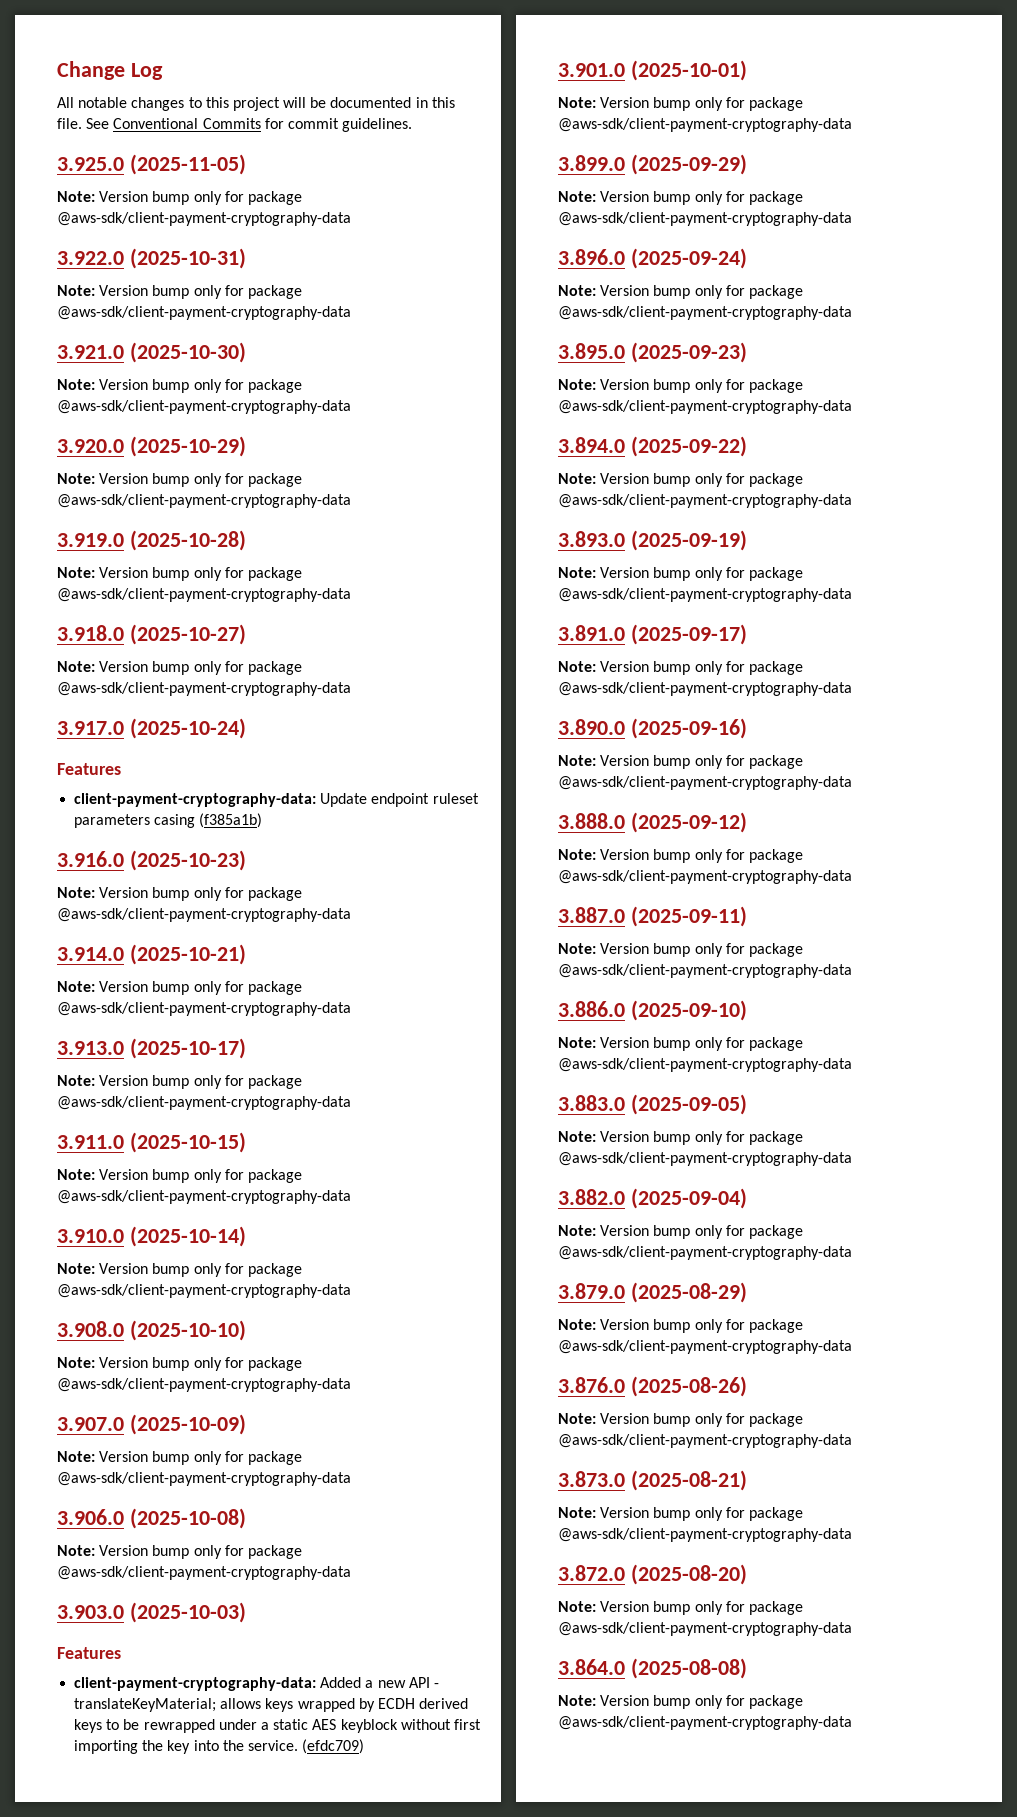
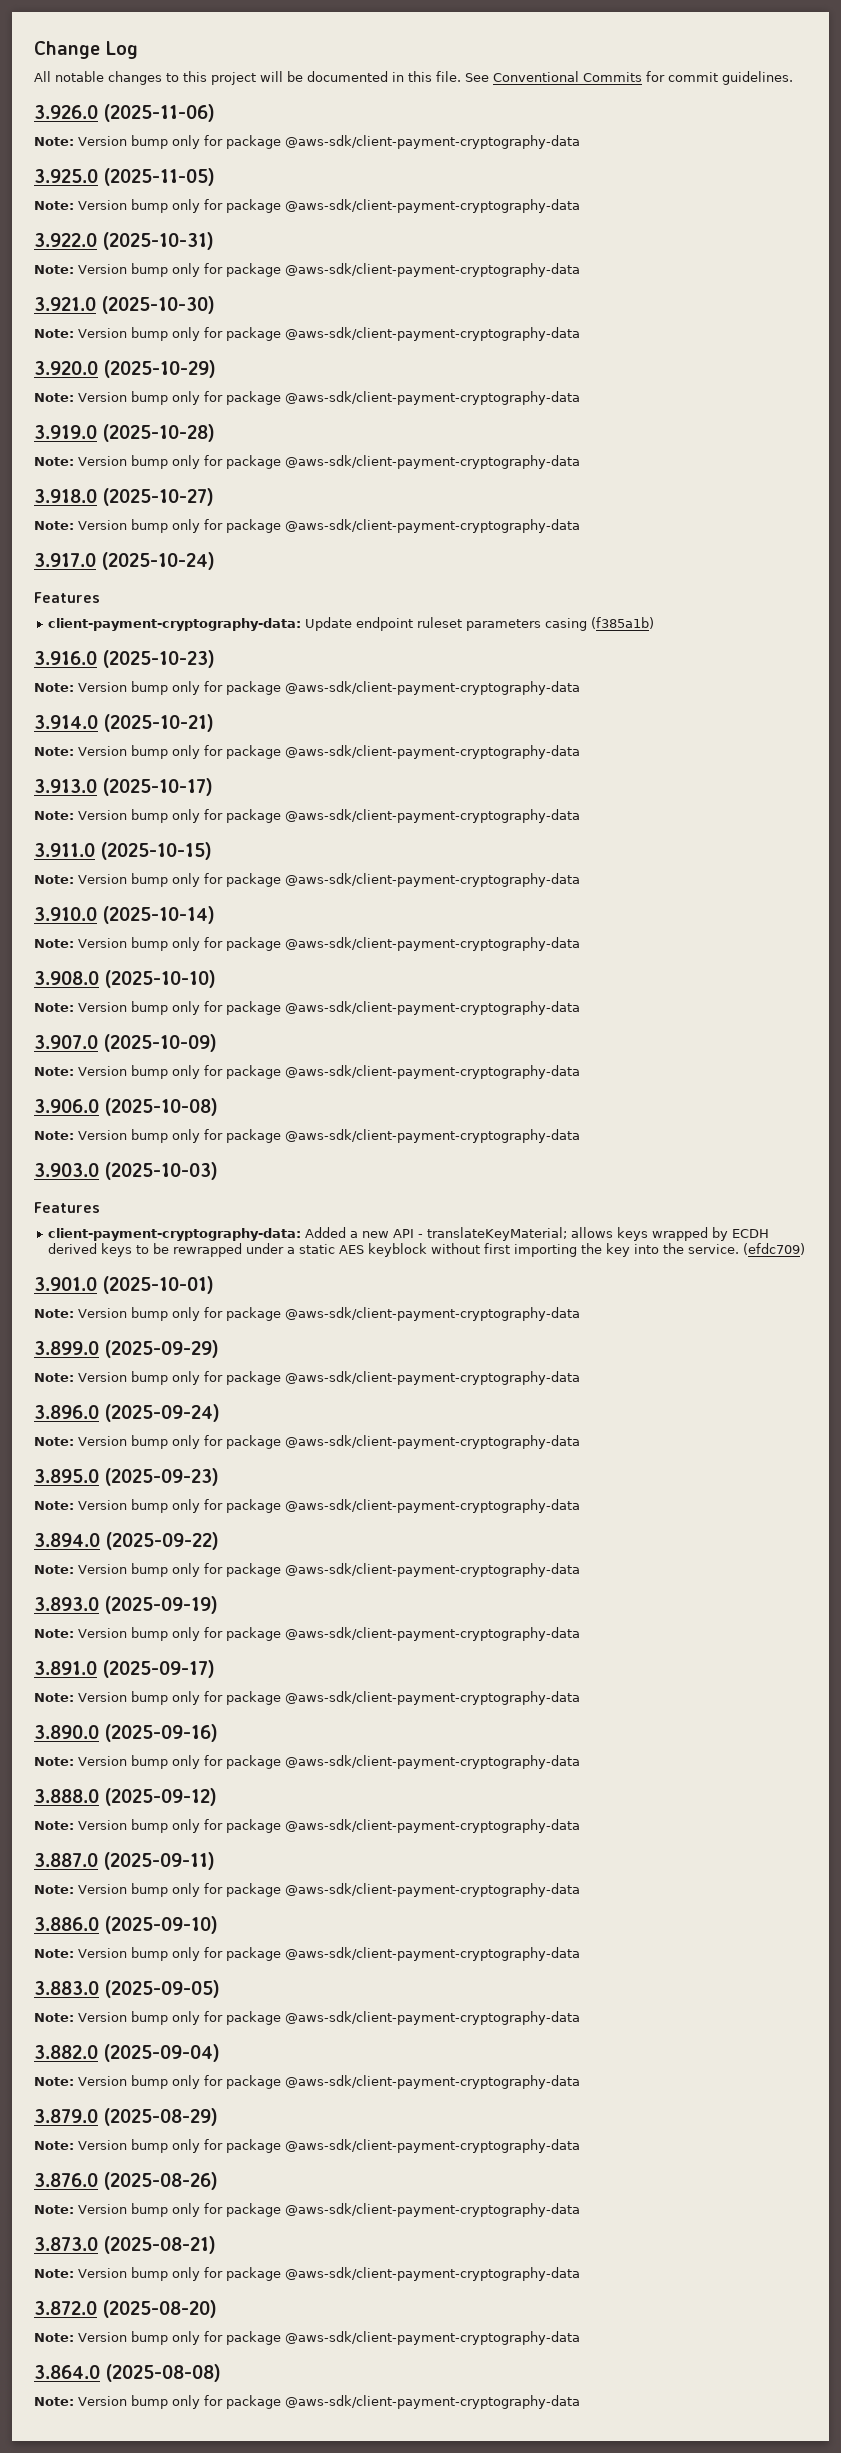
+ 3.926.0 (2025-11-06)
+ Note: Version bump only for package @aws-sdk/client-payment-cryptography-data

